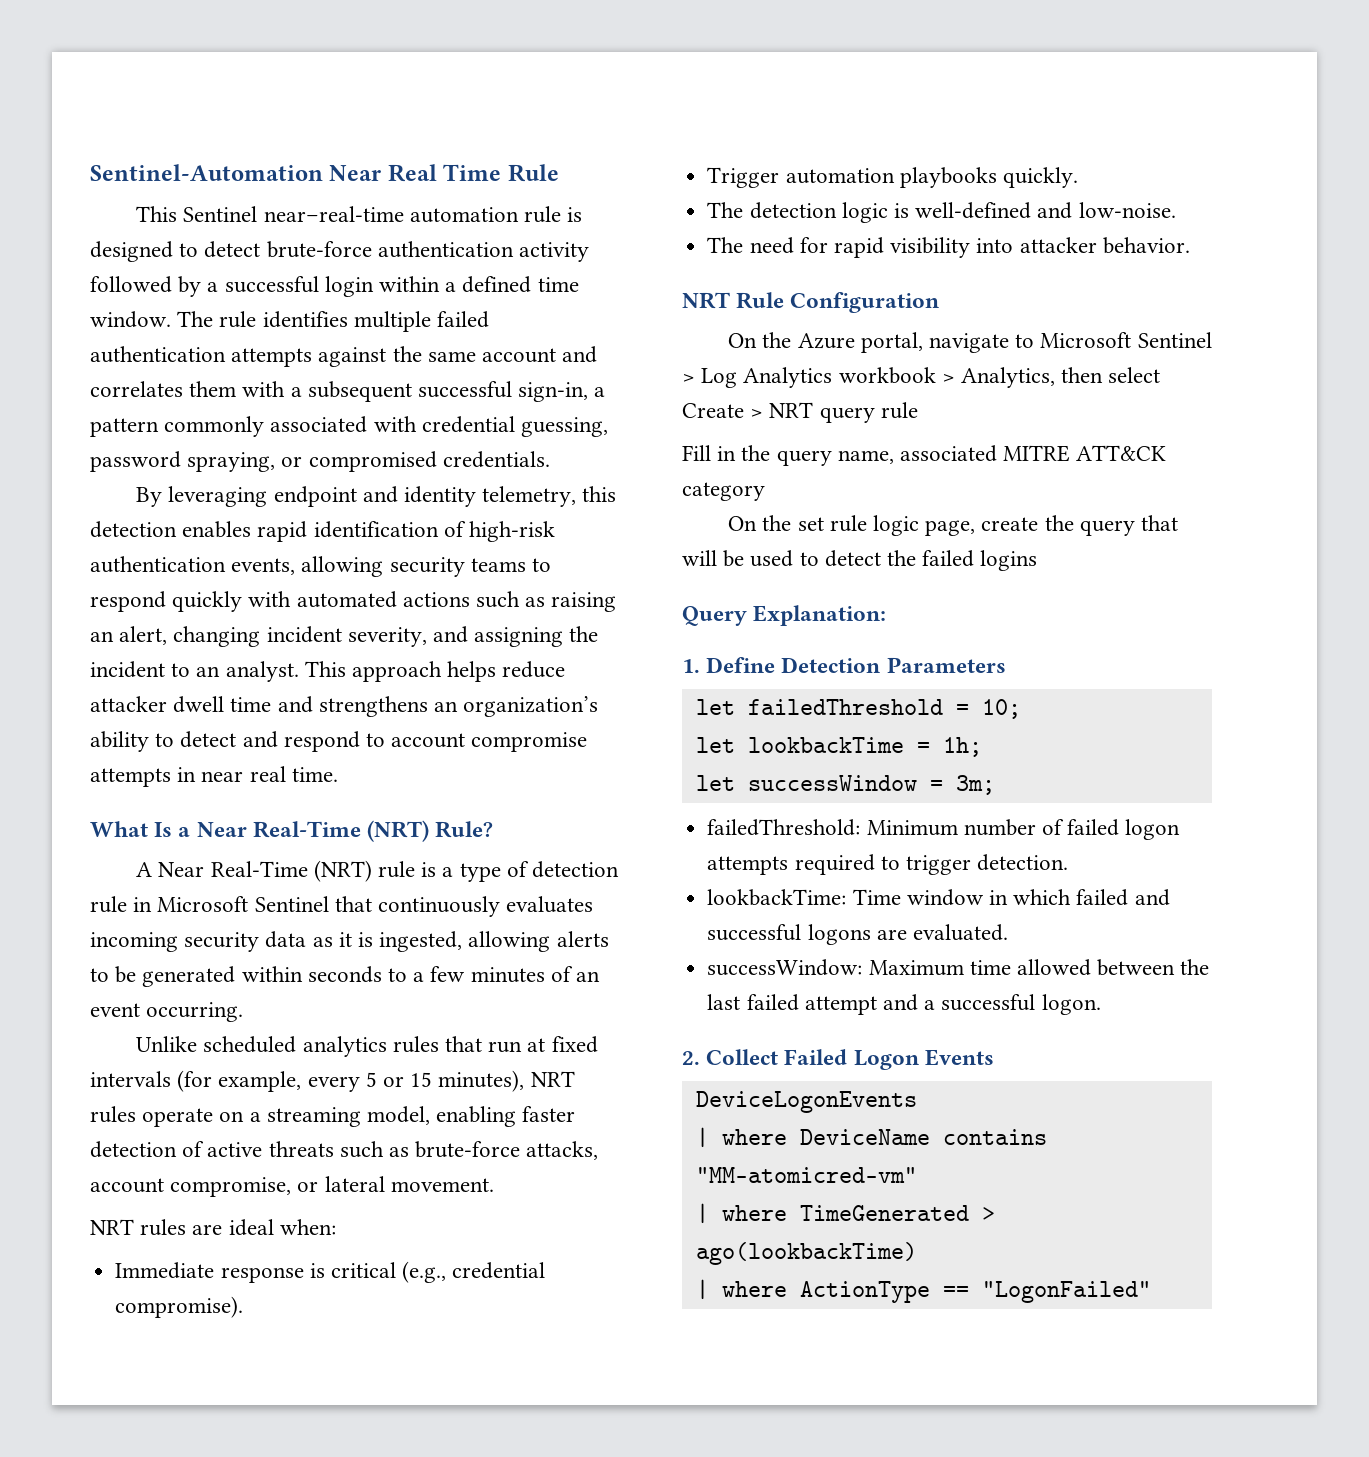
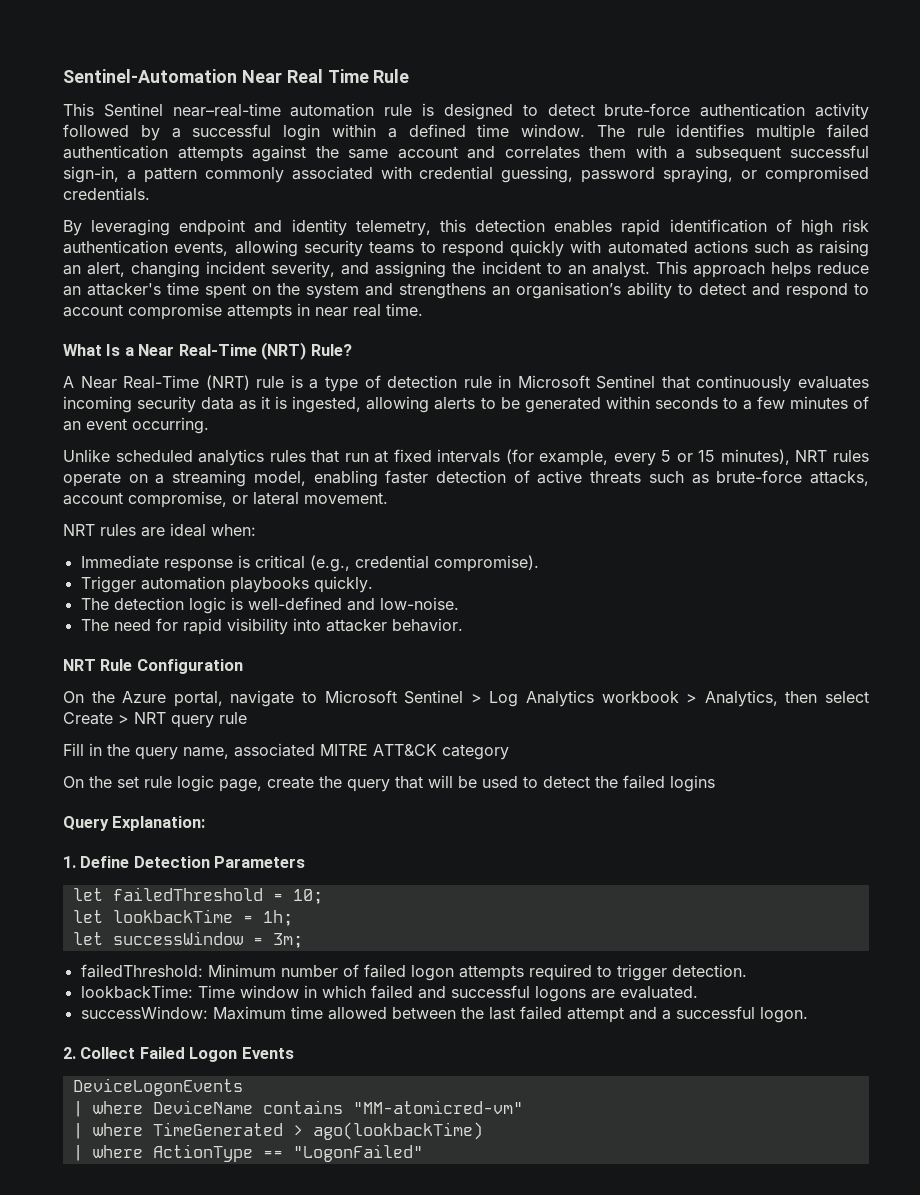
- By leveraging endpoint and identity telemetry, this detection enables rapid identification of high-risk authentication events, allowing security teams to respond quickly with automated actions such as raising an alert, changing incident severity, and assigning the incident to an analyst.
+ By leveraging endpoint and identity telemetry, this detection enables rapid identification of high risk authentication events, allowing security teams to respond quickly with automated actions such as raising an alert, changing incident severity, and assigning the incident to an analyst.
- This approach helps reduce attacker dwell time and strengthens an organization’s ability to detect and respond to account compromise attempts in near real time.
+ This approach helps reduce an attacker's time spent on the system and strengthens an organisation’s ability to detect and respond to account compromise attempts in near real time.

